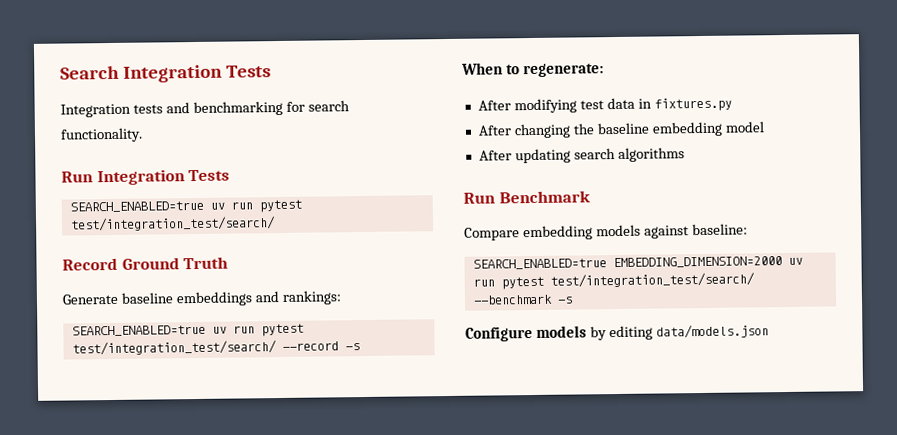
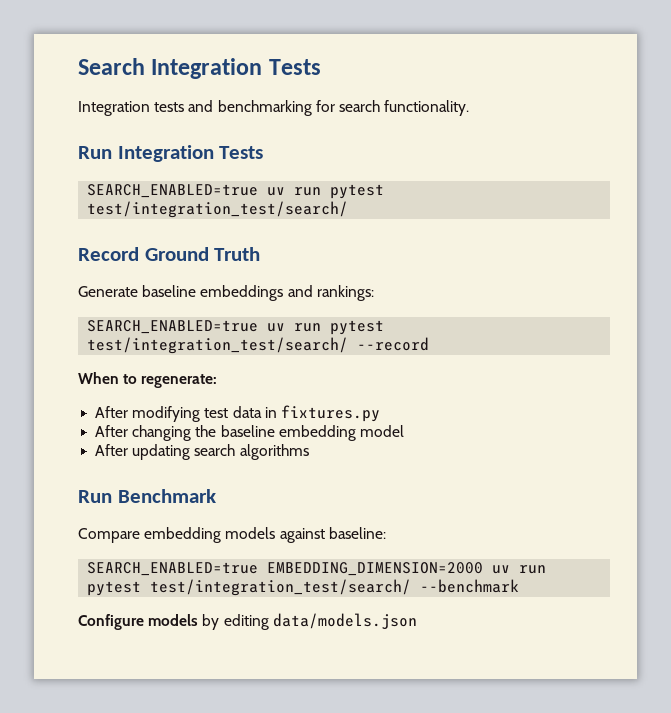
- SEARCH_ENABLED=true uv run pytest test/integration_test/search/ --record -s
+ SEARCH_ENABLED=true uv run pytest test/integration_test/search/ --record
- SEARCH_ENABLED=true EMBEDDING_DIMENSION=2000 uv run pytest test/integration_test/search/ --benchmark -s
+ SEARCH_ENABLED=true EMBEDDING_DIMENSION=2000 uv run pytest test/integration_test/search/ --benchmark

